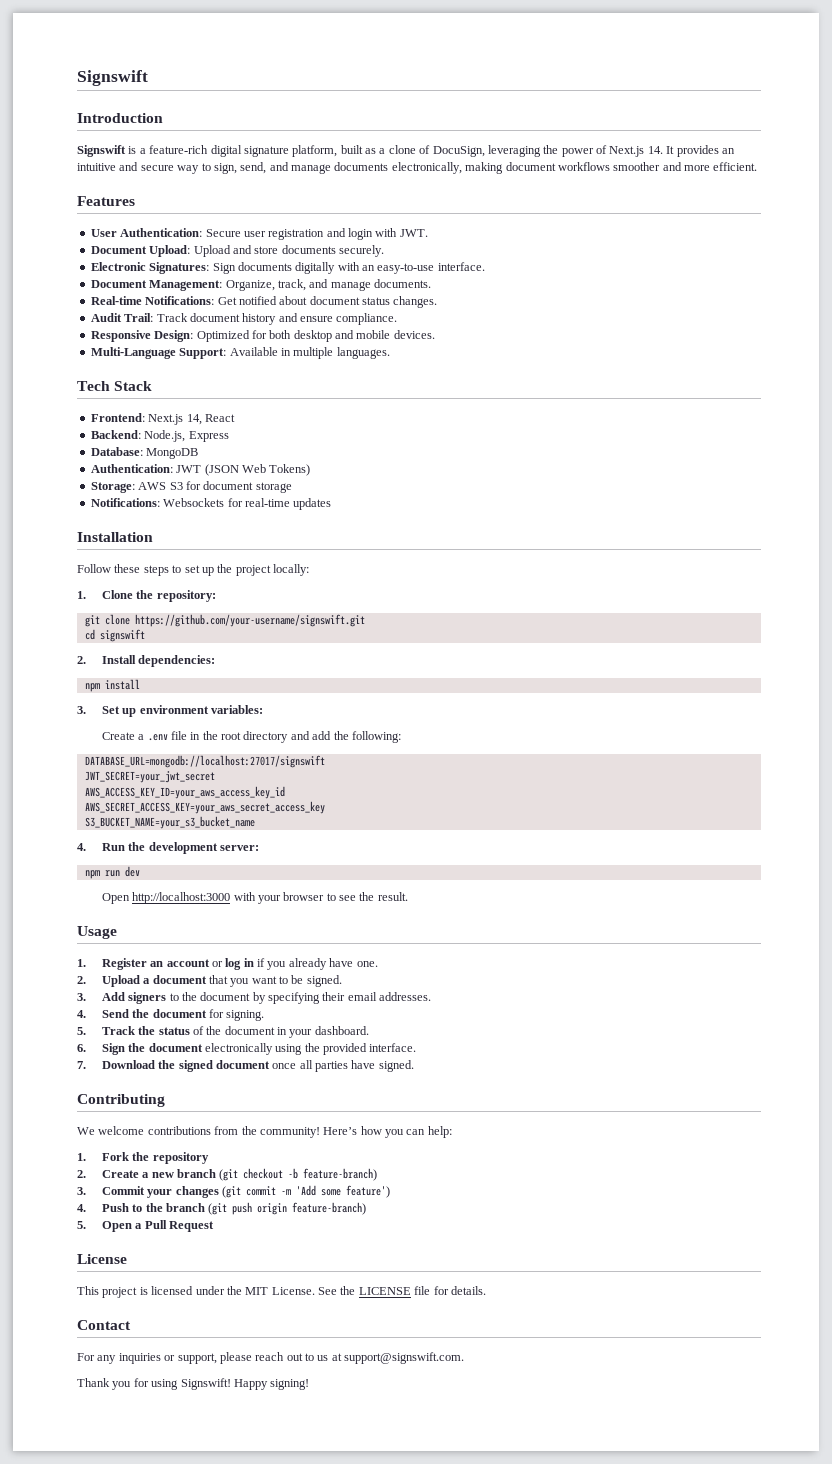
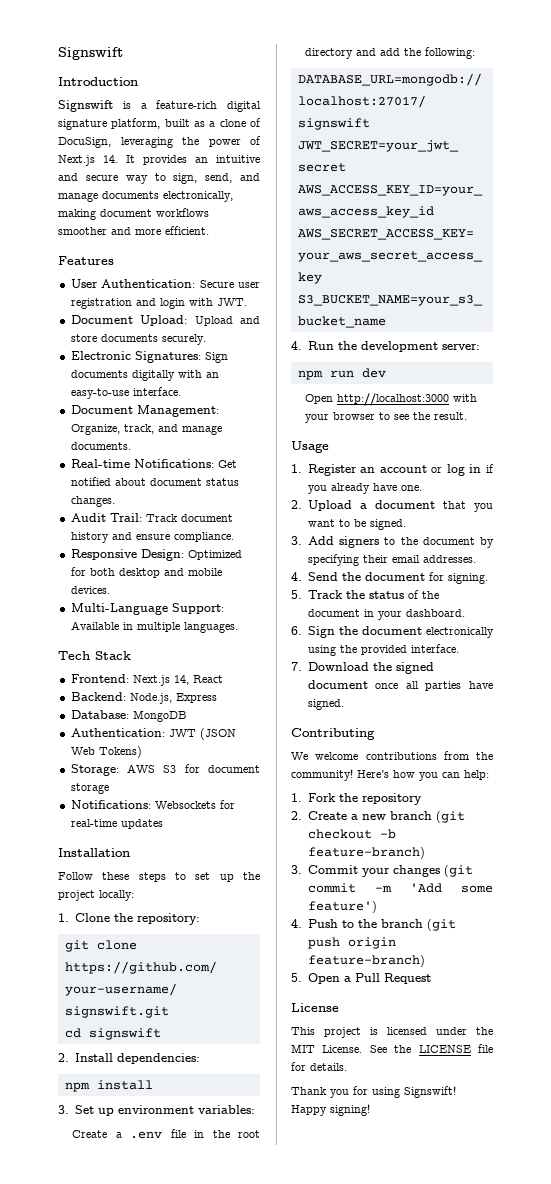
- Contact
- For any inquiries or support, please reach out to us at support@signswift.com.

